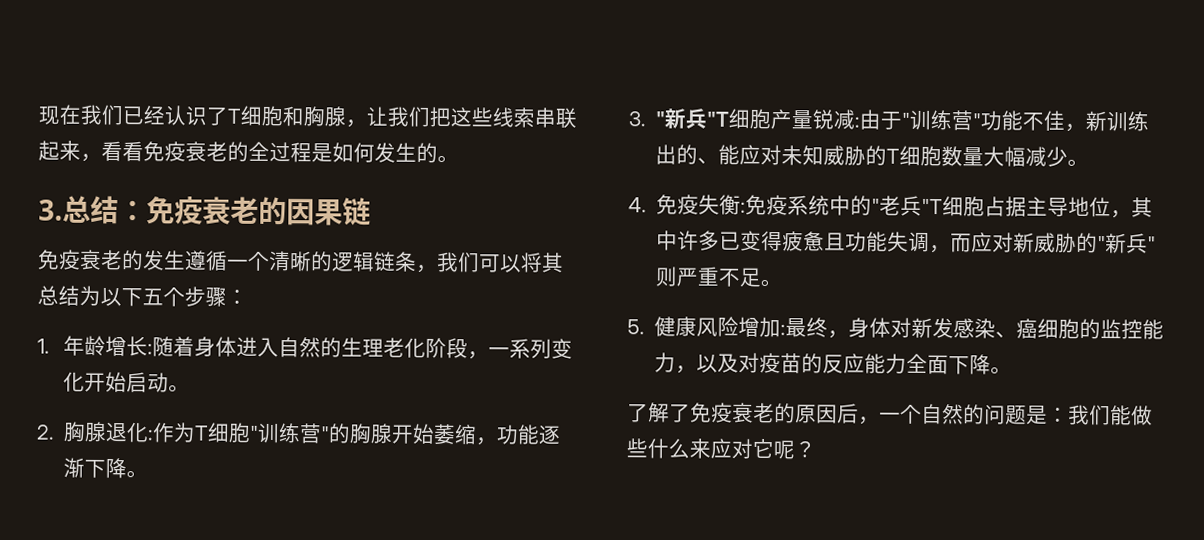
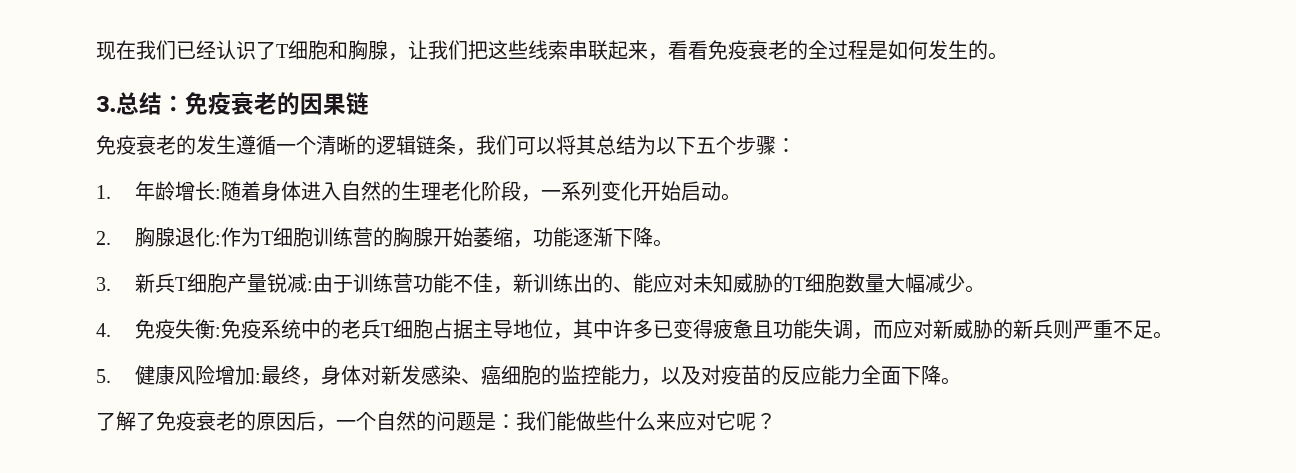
- 2.胸腺退化:作为T细胞"训练营"的胸腺开始萎缩，功能逐渐下降。
+ 2.胸腺退化:作为T细胞训练营的胸腺开始萎缩，功能逐渐下降。
- 3. "新兵"T细胞产量锐减:由于"训练营"功能不佳，新训练出的、能应对未知威胁的T细胞数量大幅减少。
+ 3.新兵T细胞产量锐减:由于训练营功能不佳，新训练出的、能应对未知威胁的T细胞数量大幅减少。
- 4.免疫失衡:免疫系统中的"老兵"T细胞占据主导地位，其中许多已变得疲惫且功能失调，而应对新威胁的"新兵"则严重不足。
+ 4.免疫失衡:免疫系统中的老兵T细胞占据主导地位，其中许多已变得疲惫且功能失调，而应对新威胁的新兵则严重不足。

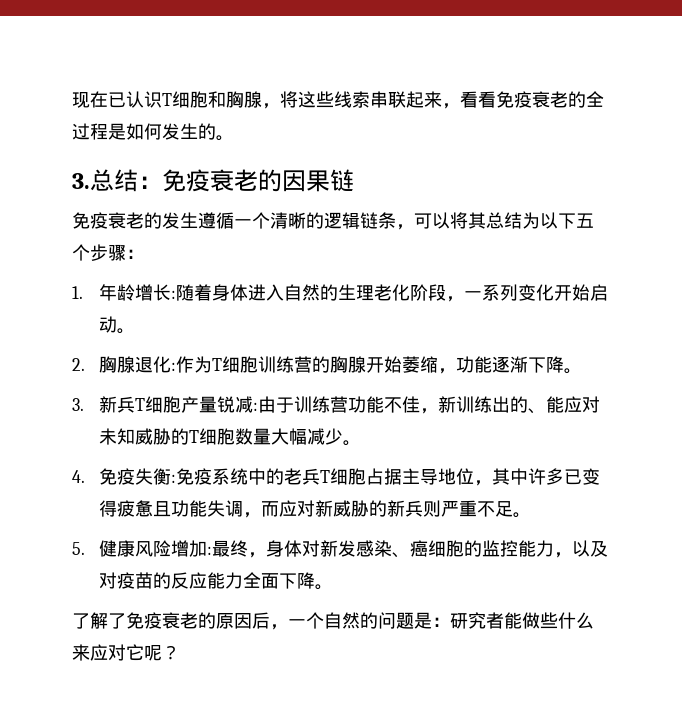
- 现在我们已经认识了T细胞和胸腺，让我们把这些线索串联起来，看看免疫衰老的全过程是如何发生的。
+ 现在已认识T细胞和胸腺，将这些线索串联起来，看看免疫衰老的全过程是如何发生的。
- 免疫衰老的发生遵循一个清晰的逻辑链条，我们可以将其总结为以下五个步骤：
+ 免疫衰老的发生遵循一个清晰的逻辑链条，可以将其总结为以下五个步骤：
- 了解了免疫衰老的原因后，一个自然的问题是：我们能做些什么来应对它呢？
+ 了解了免疫衰老的原因后，一个自然的问题是：研究者能做些什么来应对它呢？

